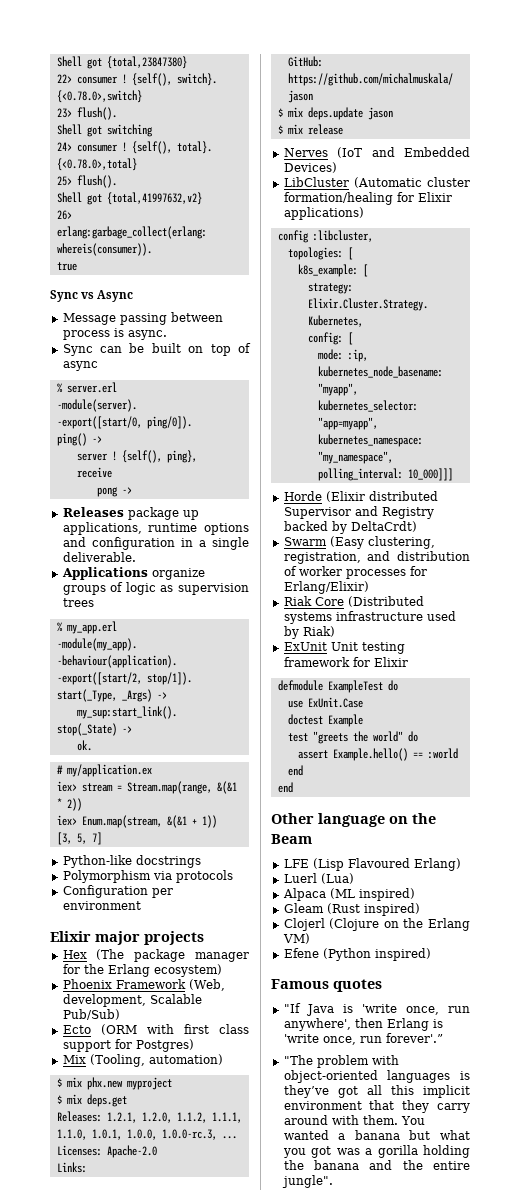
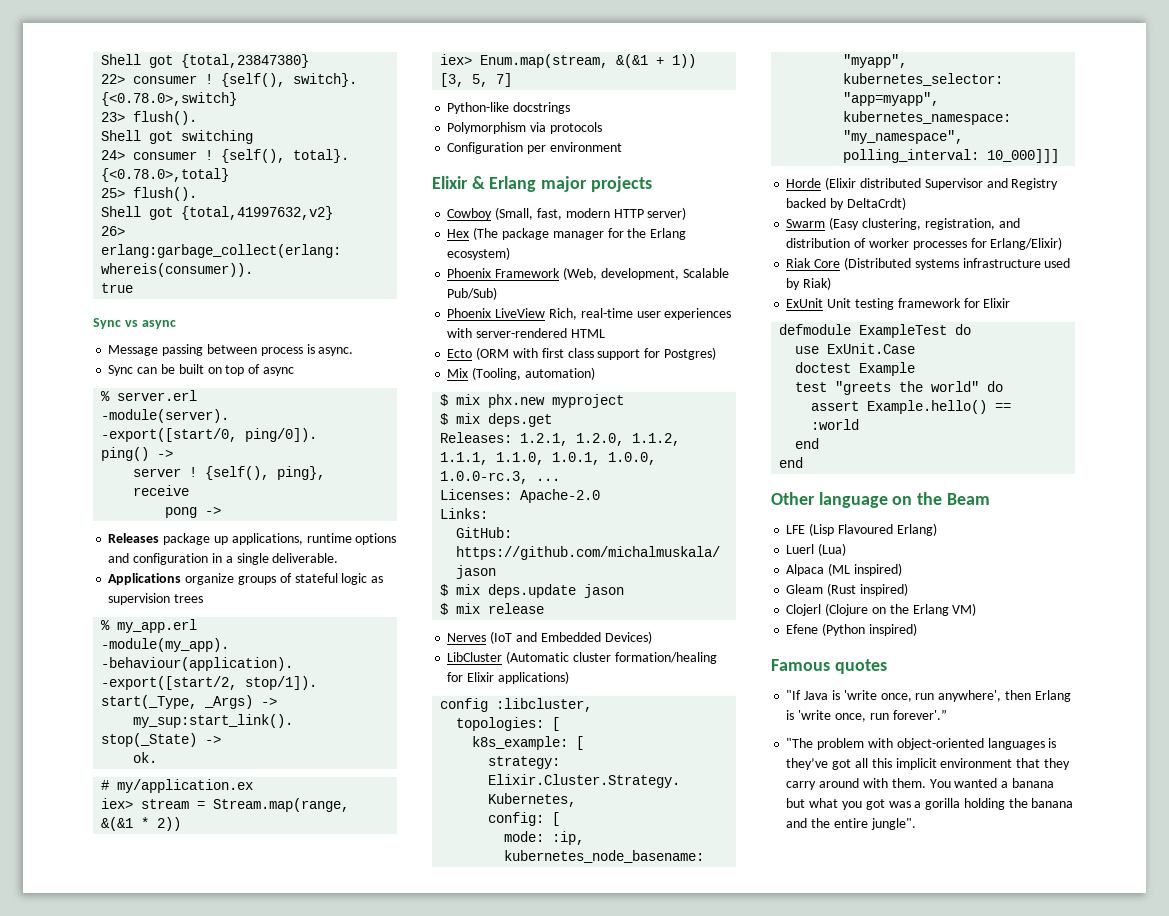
- Sync vs Async
+ Sync vs async
- Applications organize groups of logic as supervision trees
+ Applications organize groups of stateful logic as supervision trees
- Elixir major projects
+ Elixir & Erlang major projects
+ Cowboy (Small, fast, modern HTTP server)
+ Phoenix LiveView Rich, real-time user experiences with server-rendered HTML

